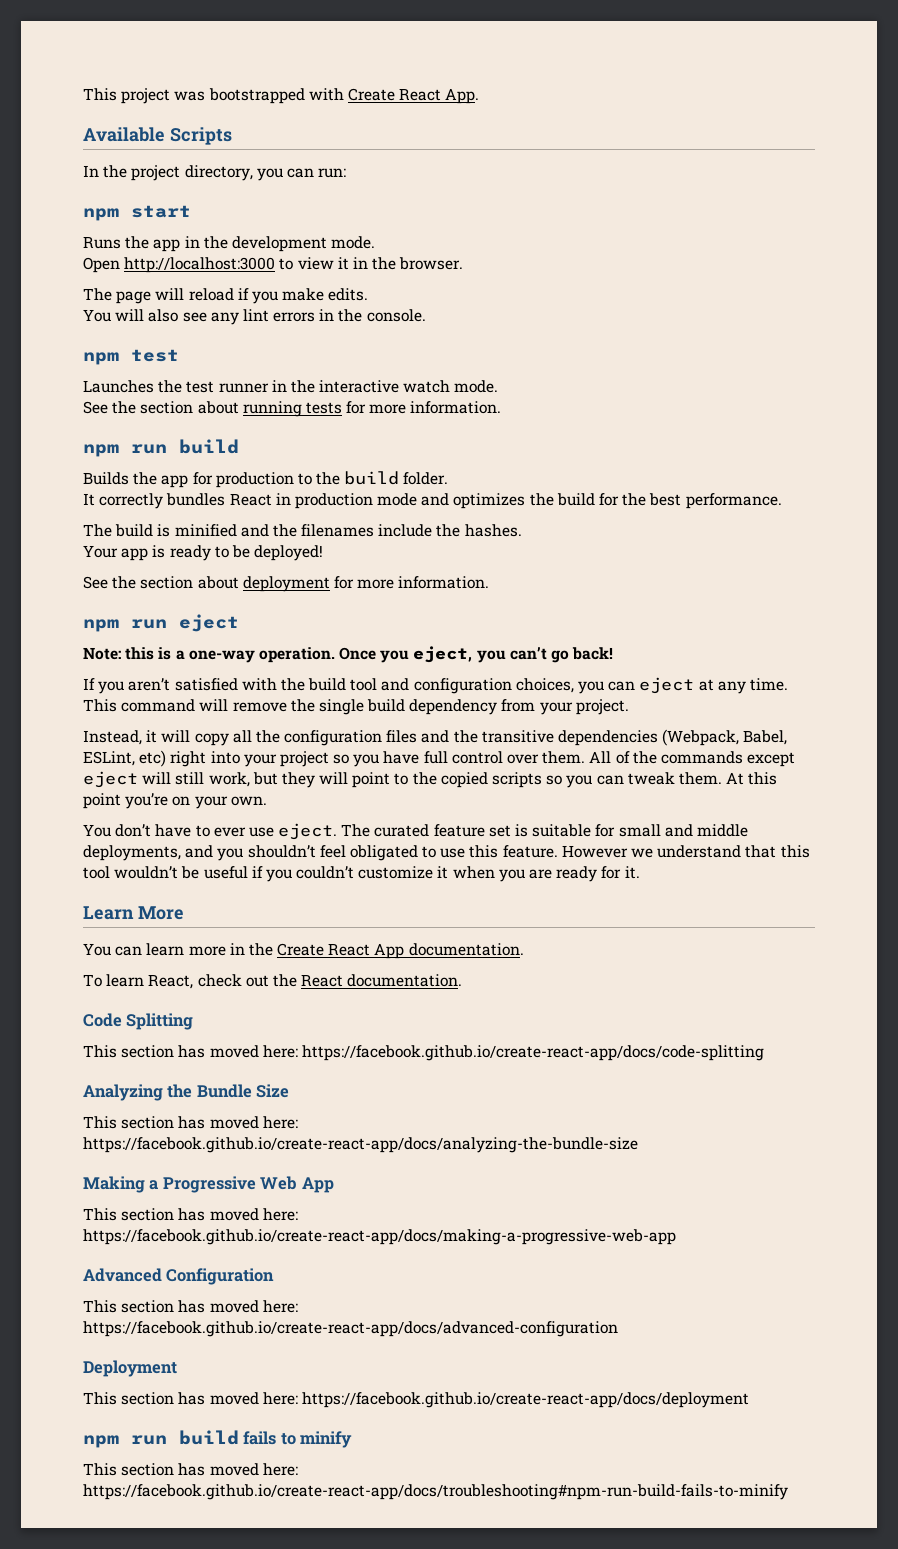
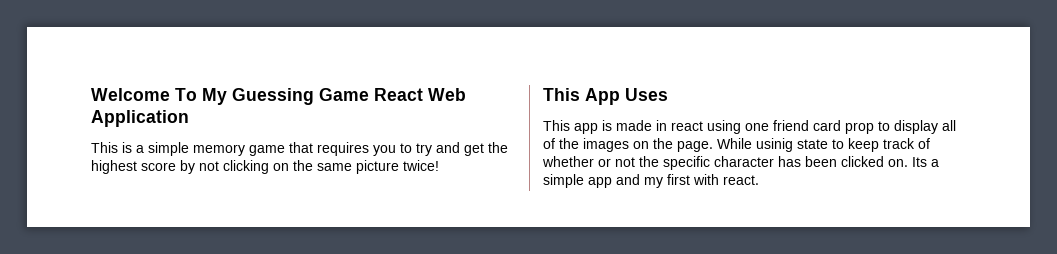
- This project was bootstrapped with Create React App.
- Available Scripts
- In the project directory, you can run:
- npm start
- Runs the app in the development mode.
- Open http://localhost:3000 to view it in the browser.
- The page will reload if you make edits.
- You will also see any lint errors in the console.
- npm test
- Launches the test runner in the interactive watch mode.
- See the section about running tests for more information.
- npm run build
- Builds the app for production to the build folder.
- It correctly bundles React in production mode and optimizes the build for the best performance.
- The build is minified and the filenames include the hashes.
- Your app is ready to be deployed!
- See the section about deployment for more information.
- npm run eject
- Note: this is a one-way operation. Once you eject, you can’t go back!
- If you aren’t satisfied with the build tool and configuration choices, you can eject at any time. This command will remove the single build dependency from your project.
- Instead, it will copy all the configuration files and the transitive dependencies (Webpack, Babel, ESLint, etc) right into your project so you have full control over them. All of the commands except eject will still work, but they will point to the copied scripts so you can tweak them. At this point you’re on your own.
- You don’t have to ever use eject. The curated feature set is suitable for small and middle deployments, and you shouldn’t feel obligated to use this feature. However we understand that this tool wouldn’t be useful if you couldn’t customize it when you are ready for it.
- Learn More
- You can learn more in the Create React App documentation.
- To learn React, check out the React documentation.
- Code Splitting
- This section has moved here: https://facebook.github.io/create-react-app/docs/code-splitting
- Analyzing the Bundle Size
- This section has moved here: https://facebook.github.io/create-react-app/docs/analyzing-the-bundle-size
- Making a Progressive Web App
- This section has moved here: https://facebook.github.io/create-react-app/docs/making-a-progressive-web-app
- Advanced Configuration
- This section has moved here: https://facebook.github.io/create-react-app/docs/advanced-configuration
- Deployment
- This section has moved here: https://facebook.github.io/create-react-app/docs/deployment
- npm run build fails to minify
- This section has moved here: https://facebook.github.io/create-react-app/docs/troubleshooting#npm-run-build-fails-to-minify
+ Welcome To My Guessing Game React Web Application
+ This is a simple memory game that requires you to try and get the highest score by not clicking on the same picture twice!
+ This App Uses
+ This app is made in react using one friend card prop to display all of the images on the page. While usinig state to keep track of whether or not the specific character has been clicked on. Its a simple app and my first with react.

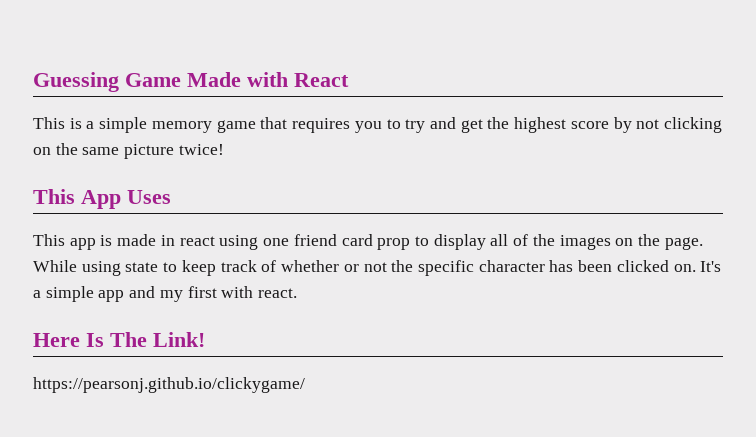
- Welcome To My Guessing Game React Web Application
+ Guessing Game Made with React
- While usinig state to keep track of whether or not the specific character has been clicked on.
+ While using state to keep track of whether or not the specific character has been clicked on.
- Its a simple app and my first with react.
+ It's a simple app and my first with react.
+ Here Is The Link!
+ https://pearsonj.github.io/clickygame/

